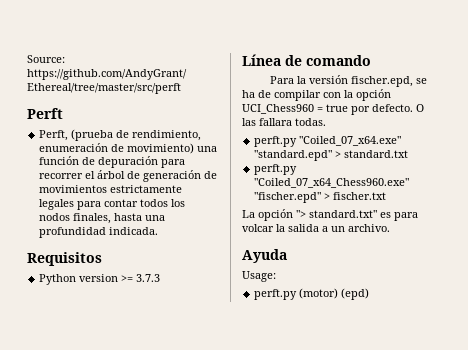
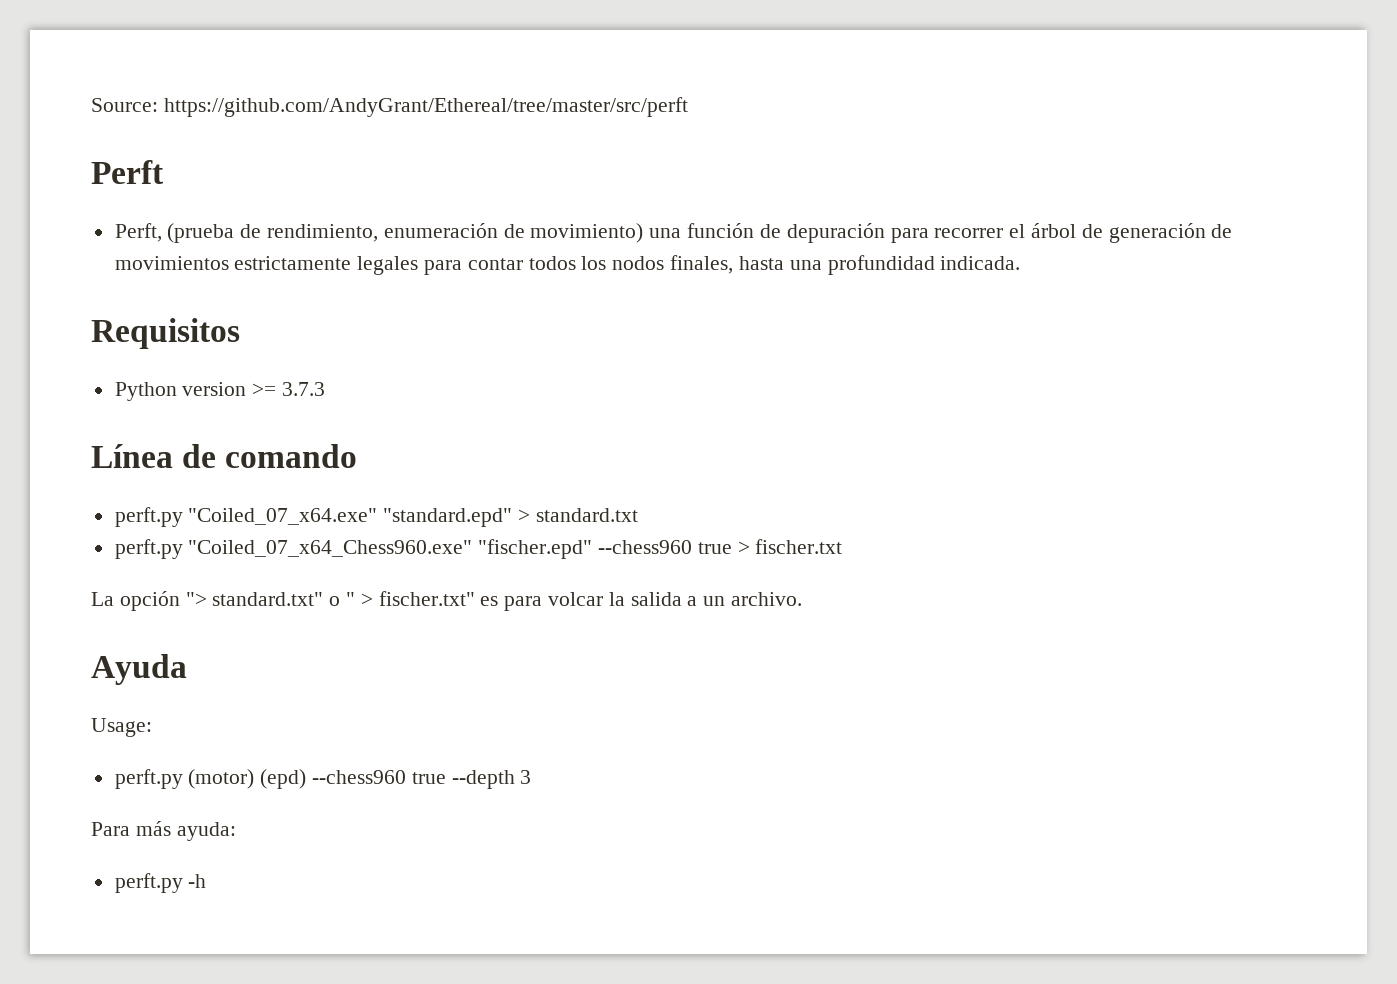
- Para la versión fischer.epd, se ha de compilar con la opción UCI_Chess960 = true por defecto. O las fallara todas.
- perft.py "Coiled_07_x64_Chess960.exe" "fischer.epd" > fischer.txt
+ perft.py "Coiled_07_x64_Chess960.exe" "fischer.epd" --chess960 true > fischer.txt
- La opción "> standard.txt" es para volcar la salida a un archivo.
+ La opción "> standard.txt" o " > fischer.txt" es para volcar la salida a un archivo.
- perft.py (motor) (epd)
+ perft.py (motor) (epd) --chess960 true --depth 3
+ Para más ayuda:
+ perft.py -h

